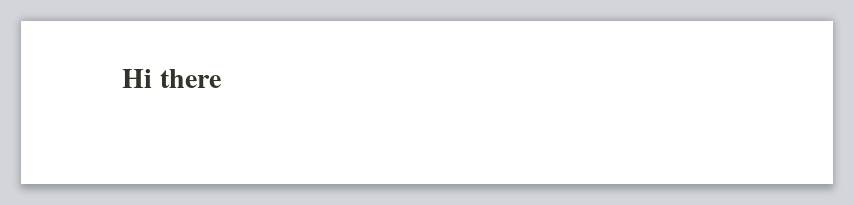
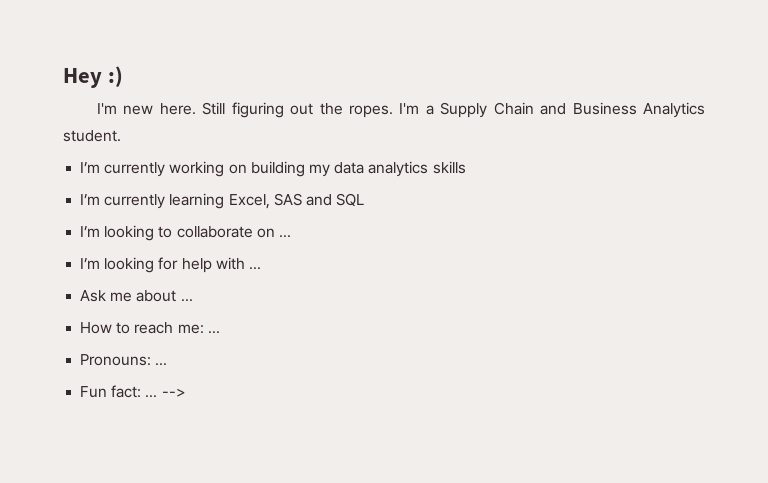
- Hi there
+ Hey :)
+ I'm new here. Still figuring out the ropes. I'm a Supply Chain and Business Analytics student.
+ I’m currently working on building my data analytics skills
+ I’m currently learning Excel, SAS and SQL
+ I’m looking to collaborate on ...
+ I’m looking for help with ...
+ Ask me about ...
+ How to reach me: ...
+ Pronouns: ...
+ Fun fact: ... -->

